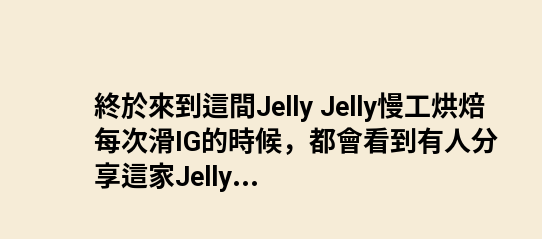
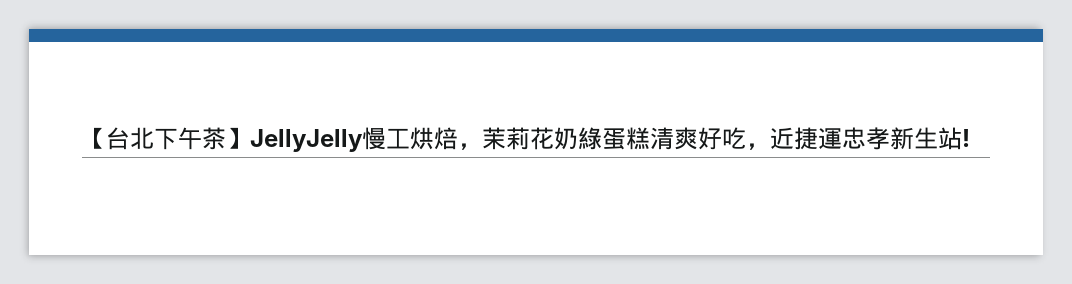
- 終於來到這間Jelly Jelly慢工烘焙每次滑IG的時候，都會看到有人分享這家Jelly...
+ 【台北下午茶】JellyJelly慢工烘焙，茉莉花奶綠蛋糕清爽好吃，近捷運忠孝新生站!

